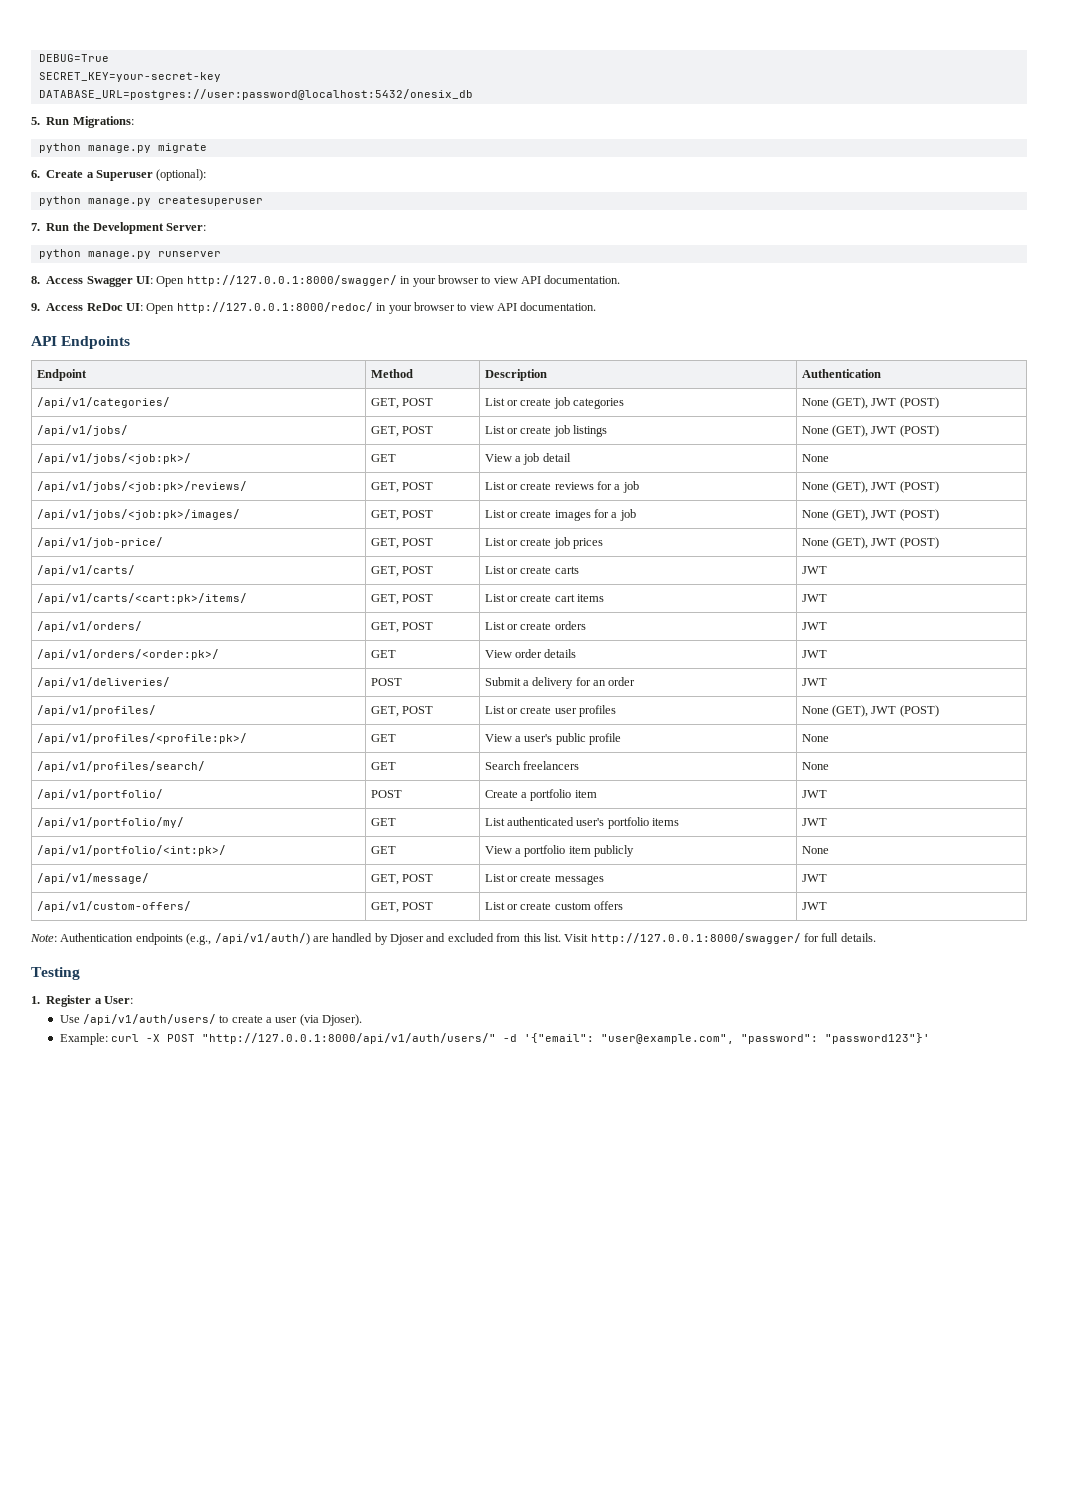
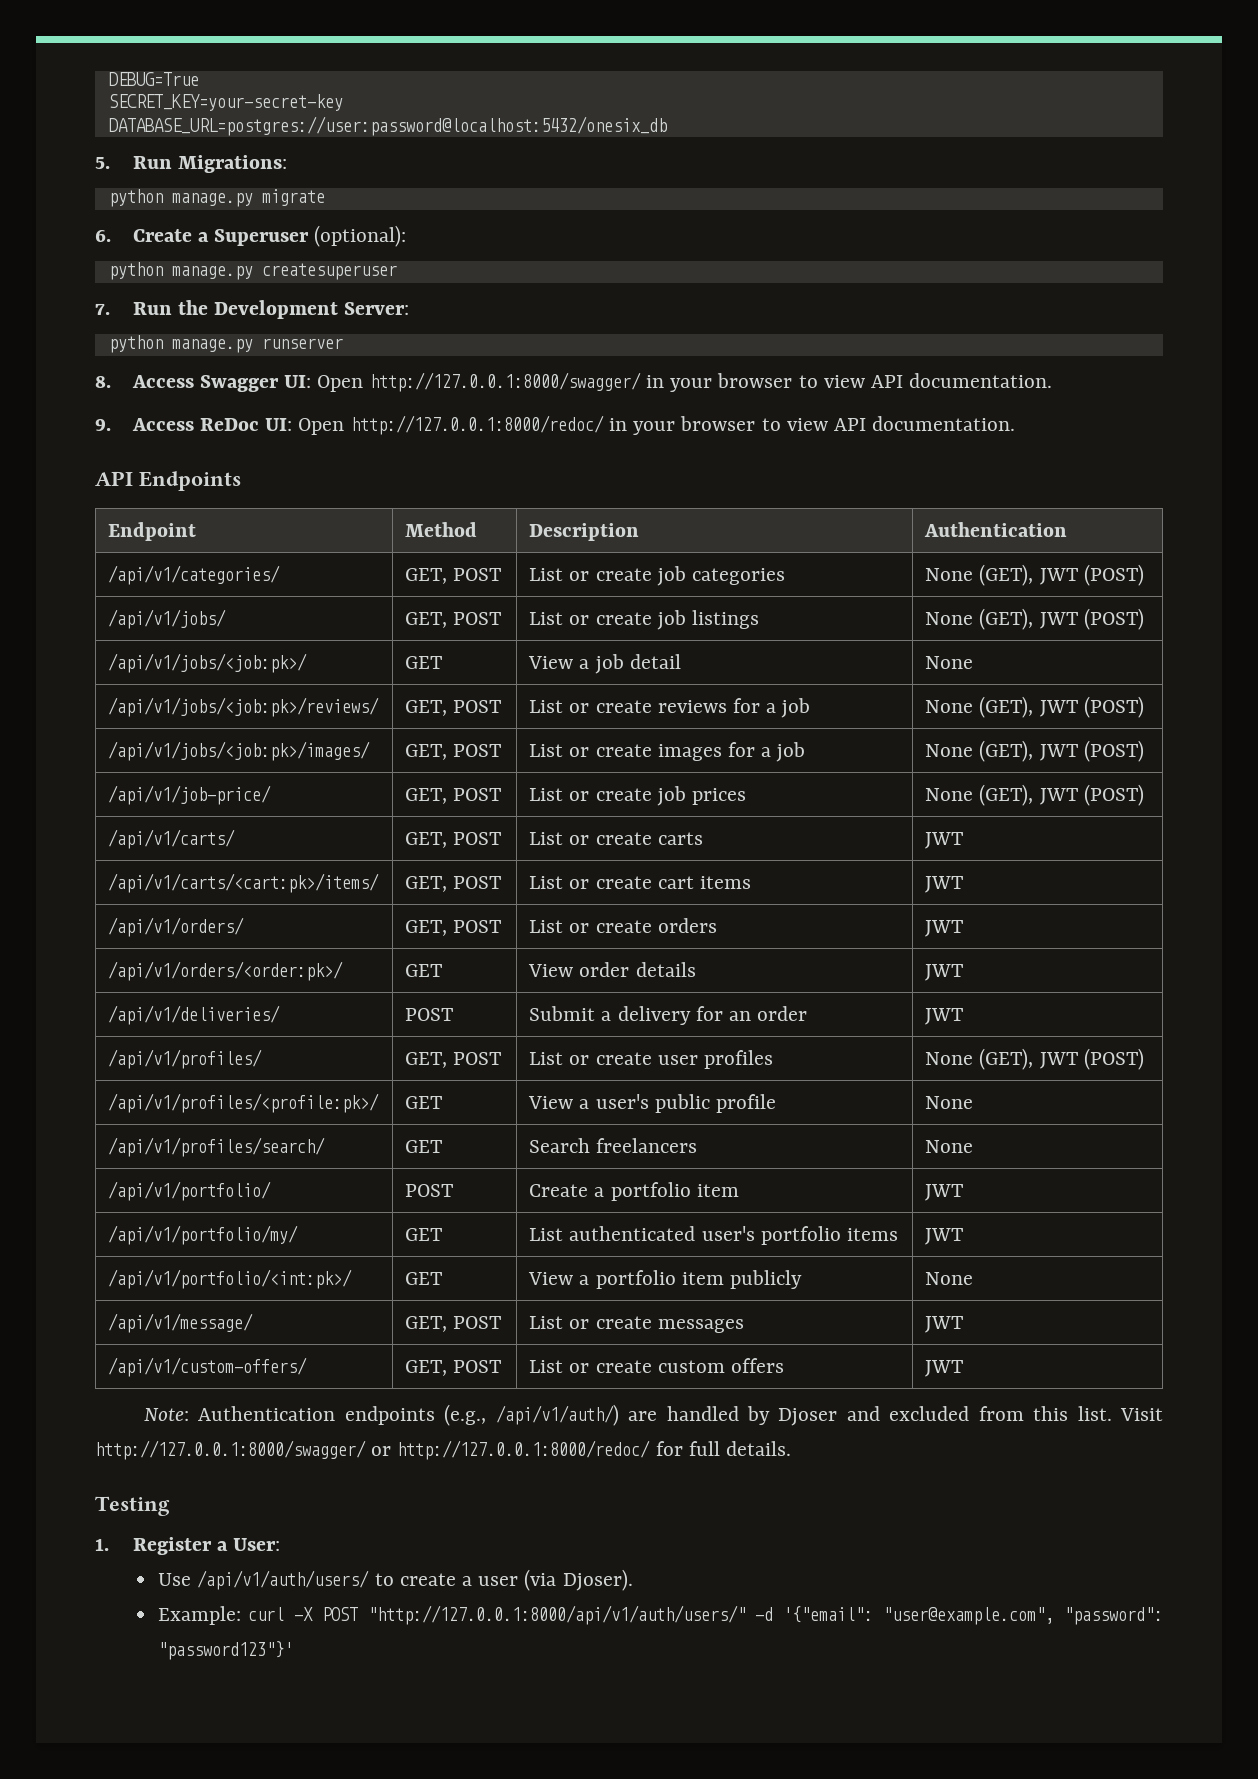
- Visit http://127.0.0.1:8000/swagger/ for full details.
+ Visit http://127.0.0.1:8000/swagger/ or http://127.0.0.1:8000/redoc/ for full details.

